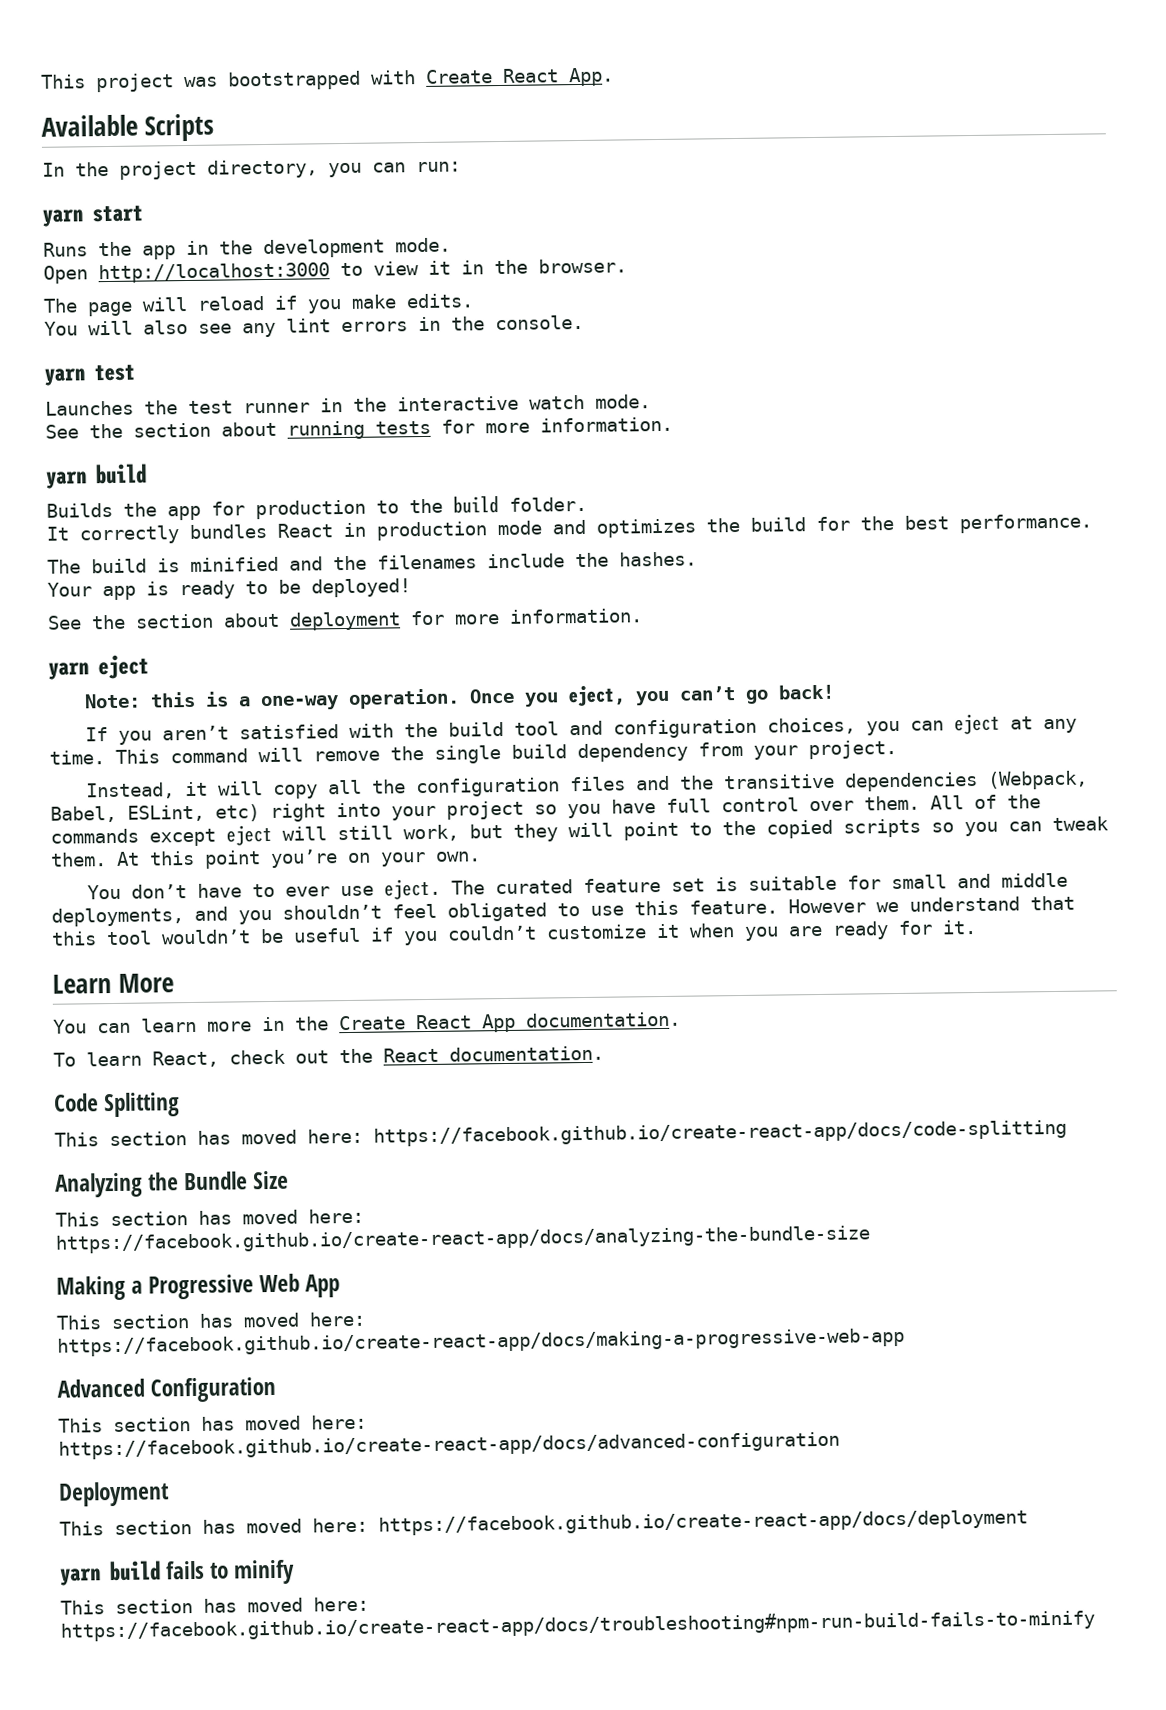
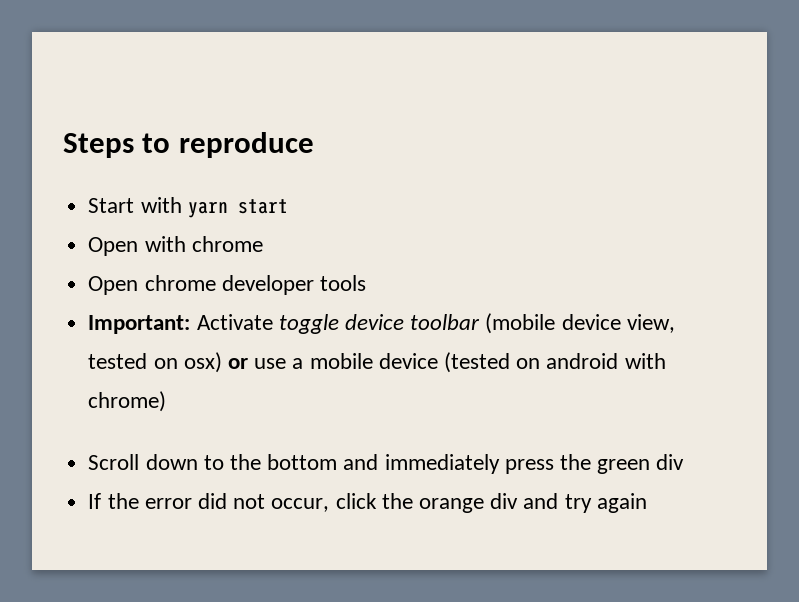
- This project was bootstrapped with Create React App.
- Available Scripts
- In the project directory, you can run:
- yarn start
- Runs the app in the development mode.
- Open http://localhost:3000 to view it in the browser.
- The page will reload if you make edits.
- You will also see any lint errors in the console.
- yarn test
- Launches the test runner in the interactive watch mode.
- See the section about running tests for more information.
- yarn build
- Builds the app for production to the build folder.
- It correctly bundles React in production mode and optimizes the build for the best performance.
- The build is minified and the filenames include the hashes.
- Your app is ready to be deployed!
- See the section about deployment for more information.
- yarn eject
- Note: this is a one-way operation. Once you eject, you can’t go back!
- If you aren’t satisfied with the build tool and configuration choices, you can eject at any time. This command will remove the single build dependency from your project.
- Instead, it will copy all the configuration files and the transitive dependencies (Webpack, Babel, ESLint, etc) right into your project so you have full control over them. All of the commands except eject will still work, but they will point to the copied scripts so you can tweak them. At this point you’re on your own.
- You don’t have to ever use eject. The curated feature set is suitable for small and middle deployments, and you shouldn’t feel obligated to use this feature. However we understand that this tool wouldn’t be useful if you couldn’t customize it when you are ready for it.
- Learn More
- You can learn more in the Create React App documentation.
- To learn React, check out the React documentation.
- Code Splitting
- This section has moved here: https://facebook.github.io/create-react-app/docs/code-splitting
- Analyzing the Bundle Size
- This section has moved here: https://facebook.github.io/create-react-app/docs/analyzing-the-bundle-size
- Making a Progressive Web App
- This section has moved here: https://facebook.github.io/create-react-app/docs/making-a-progressive-web-app
- Advanced Configuration
- This section has moved here: https://facebook.github.io/create-react-app/docs/advanced-configuration
- Deployment
- This section has moved here: https://facebook.github.io/create-react-app/docs/deployment
- yarn build fails to minify
- This section has moved here: https://facebook.github.io/create-react-app/docs/troubleshooting#npm-run-build-fails-to-minify
+ Steps to reproduce
+ Start with yarn start
+ Open with chrome
+ Open chrome developer tools
+ Important: Activate toggle device toolbar (mobile device view, tested on osx) or use a mobile device (tested on android with chrome)
+ Scroll down to the bottom and immediately press the green div
+ If the error did not occur, click the orange div and try again

